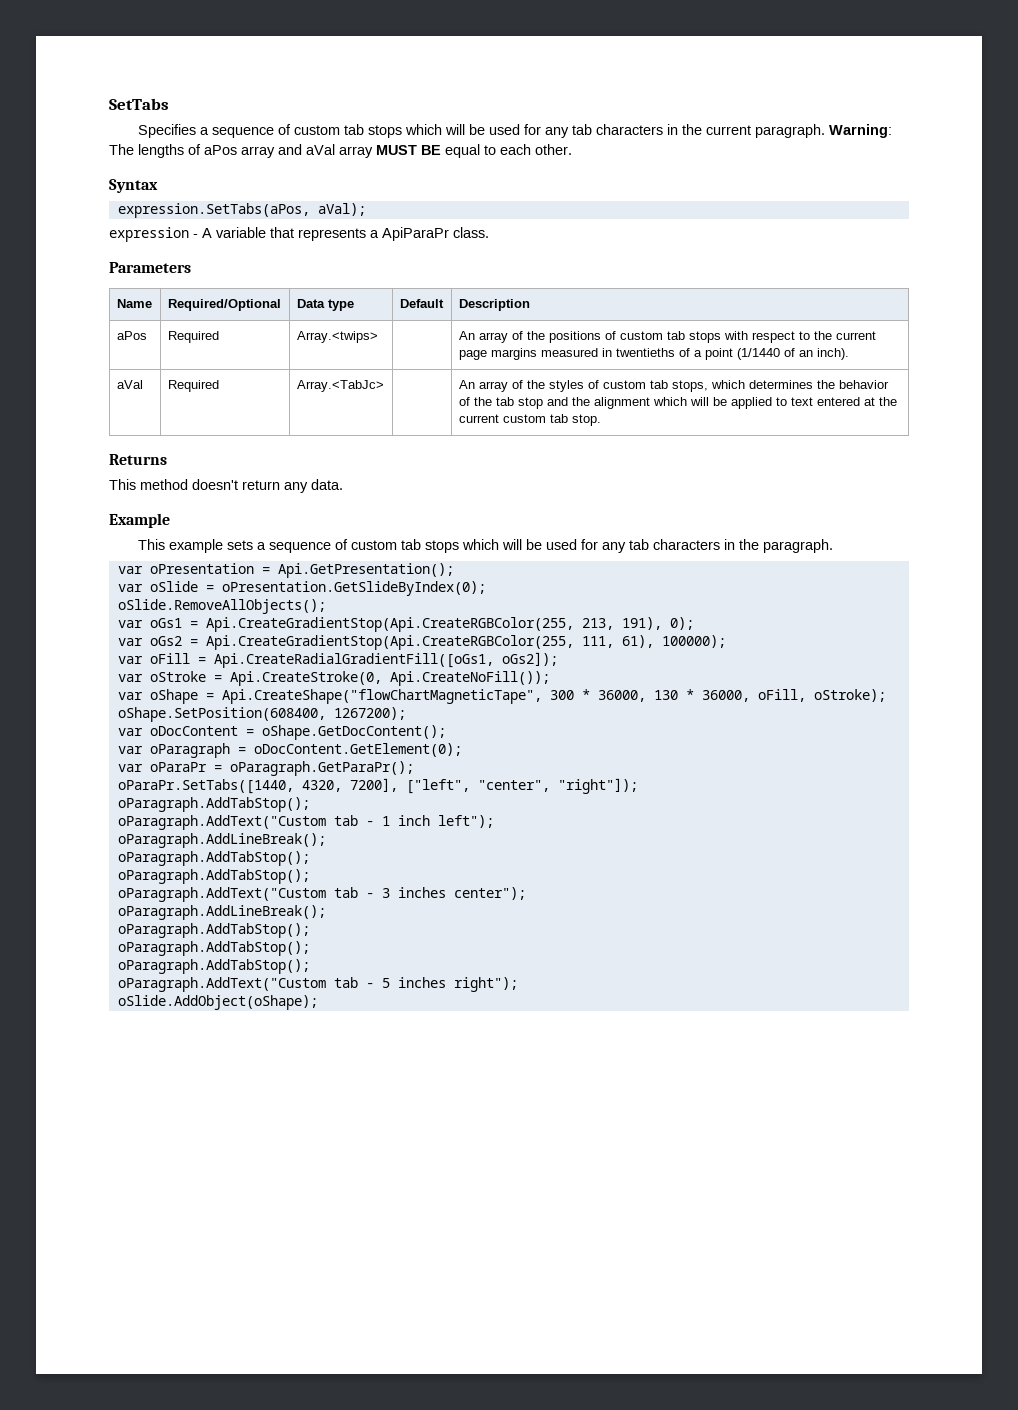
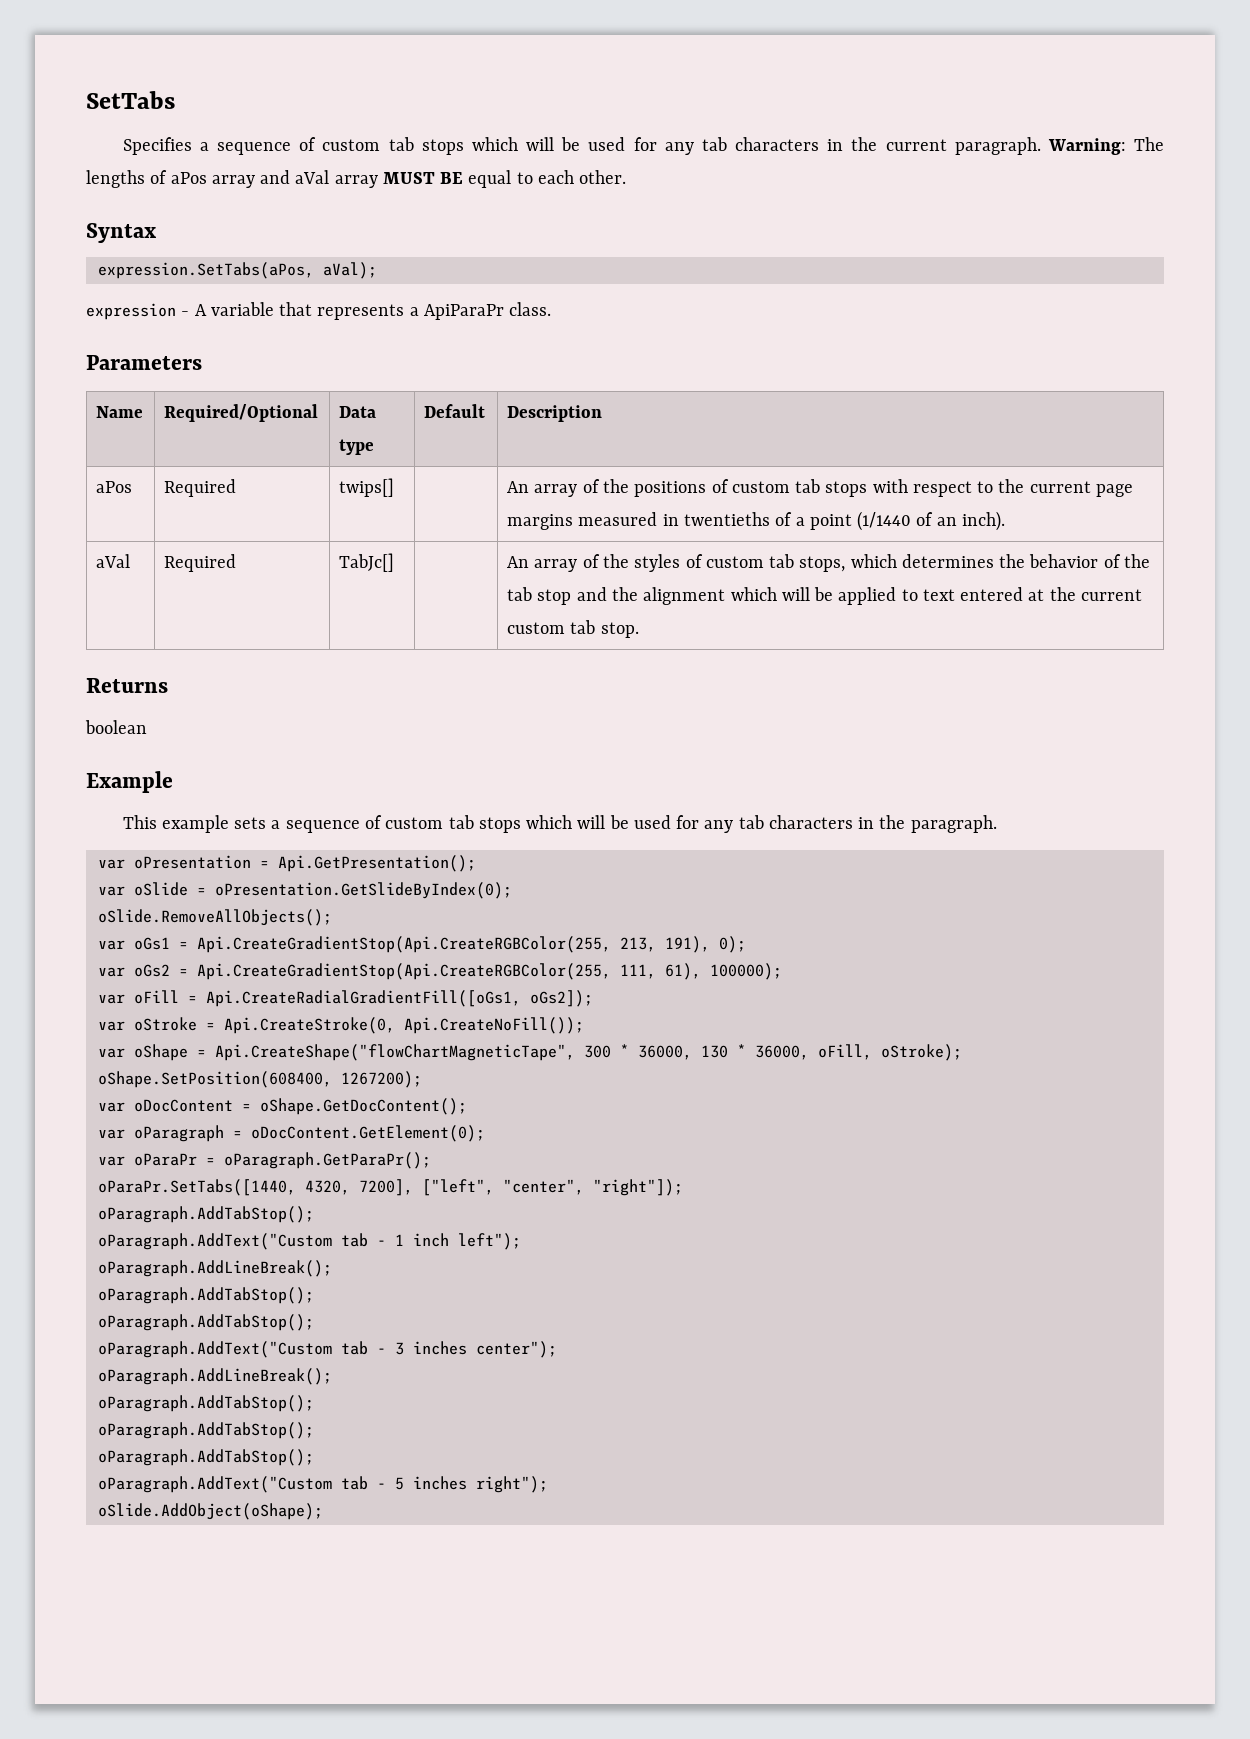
- aPos | Required | Array.<twips> | | An array of the positions of custom tab stops with respect to the current page margins measured in twentieths of a point (1/1440 of an inch).
+ aPos | Required | twips[] | | An array of the positions of custom tab stops with respect to the current page margins measured in twentieths of a point (1/1440 of an inch).
- aVal | Required | Array.<TabJc> | | An array of the styles of custom tab stops, which determines the behavior of the tab stop and the alignment which will be applied to text entered at the current custom tab stop.
+ aVal | Required | TabJc[] | | An array of the styles of custom tab stops, which determines the behavior of the tab stop and the alignment which will be applied to text entered at the current custom tab stop.
- This method doesn't return any data.
+ boolean

